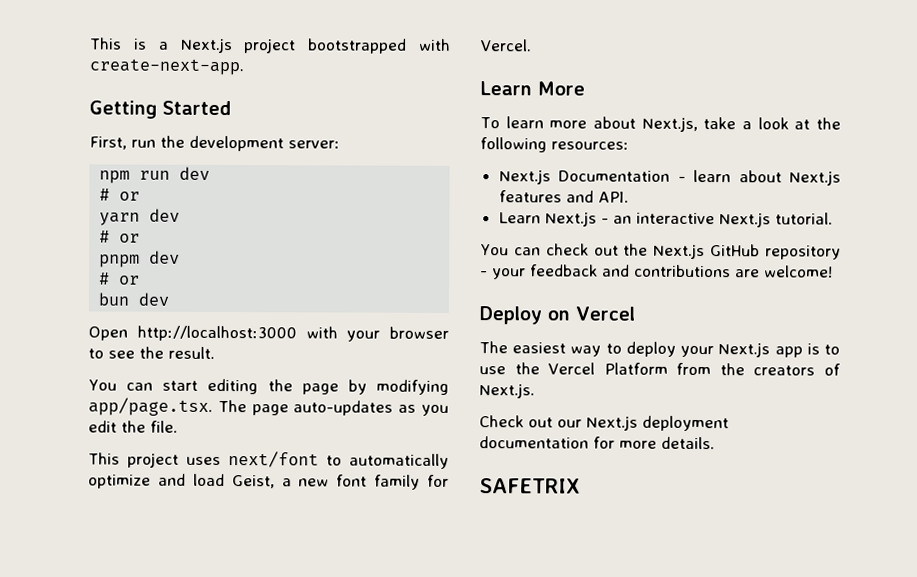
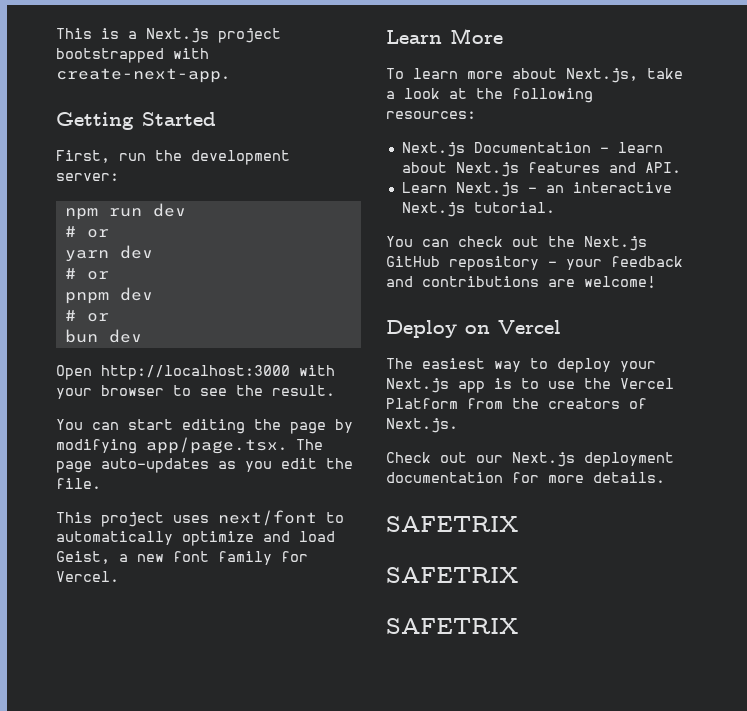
  Check out our Next.js deployment documentation for more details.
+ SAFETRIX
+ SAFETRIX

